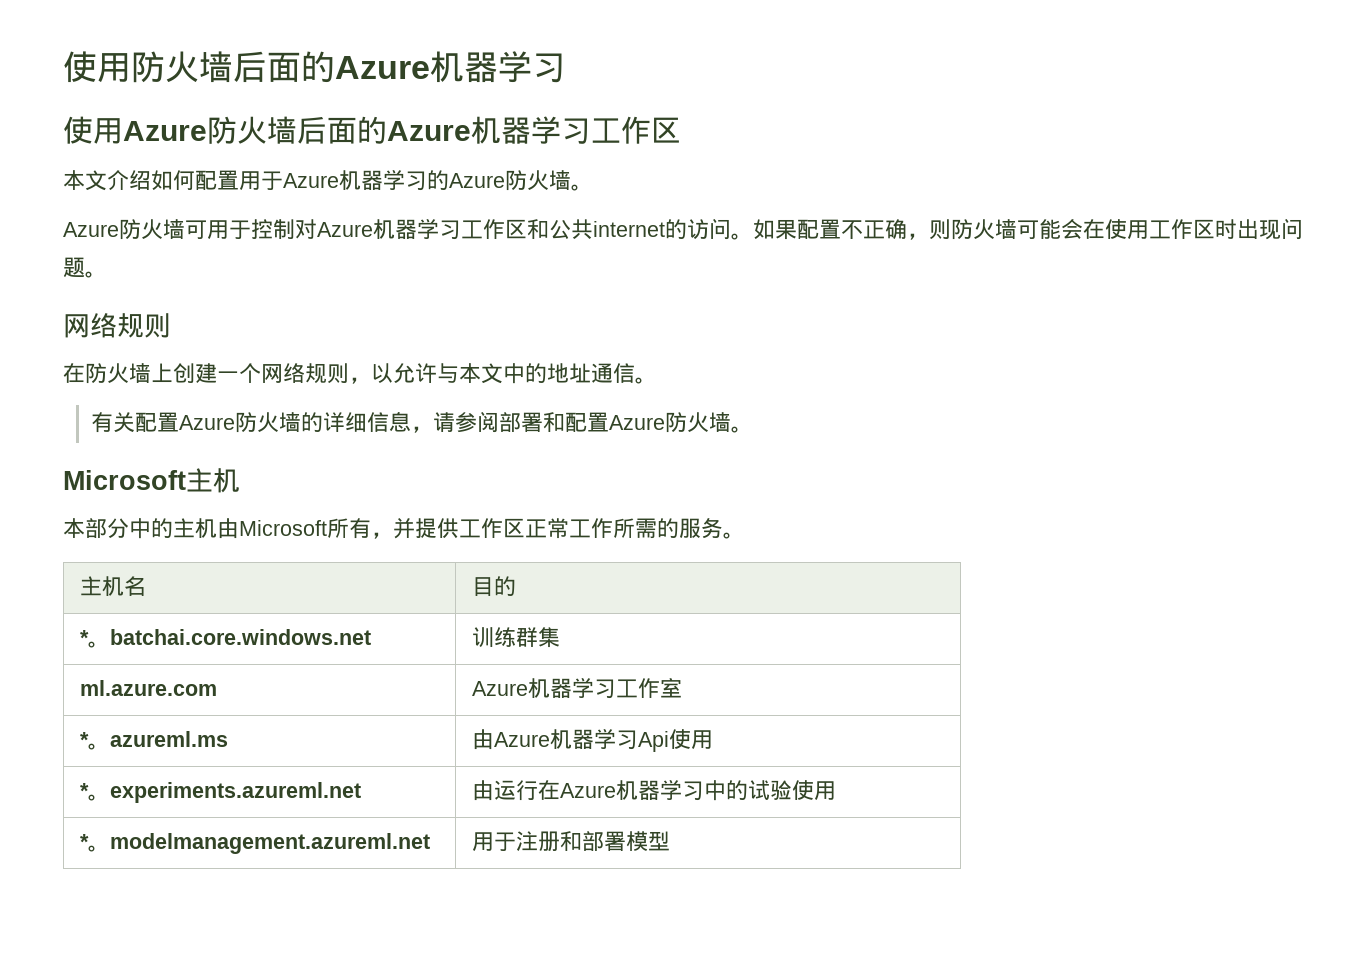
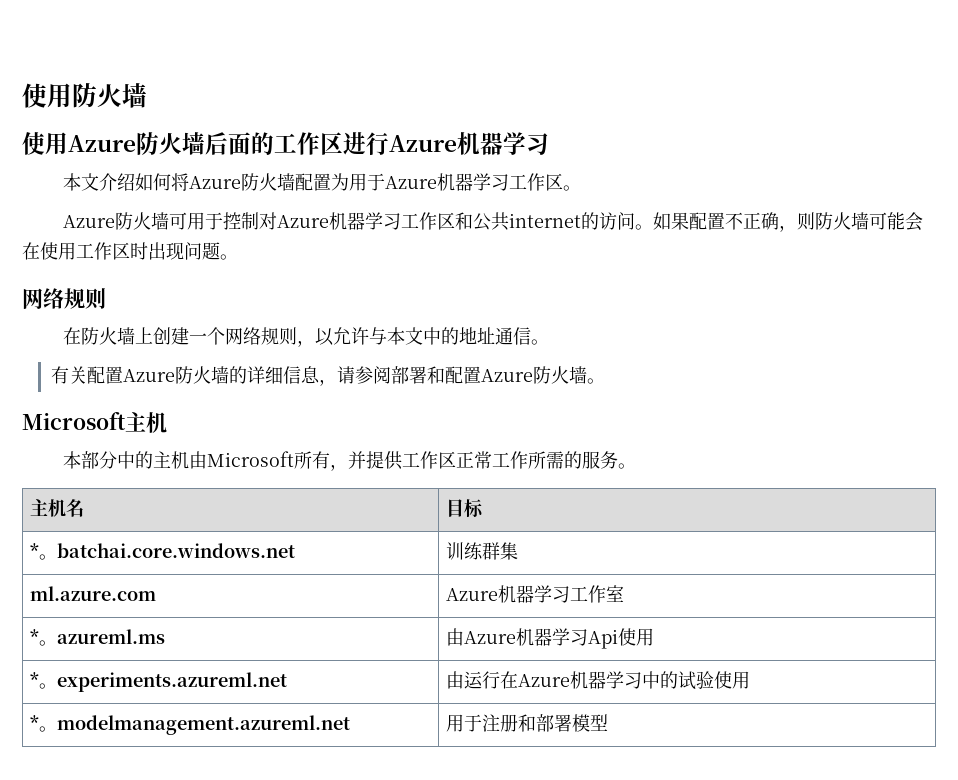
- 使用防火墙后面的Azure机器学习
+ 使用防火墙
- 使用Azure防火墙后面的Azure机器学习工作区
- 本文介绍如何配置用于Azure机器学习的Azure防火墙。
+ 使用Azure防火墙后面的工作区进行Azure机器学习
+ 本文介绍如何将Azure防火墙配置为用于Azure机器学习工作区。
- 主机名 | 目的
+ 主机名 | 目标

